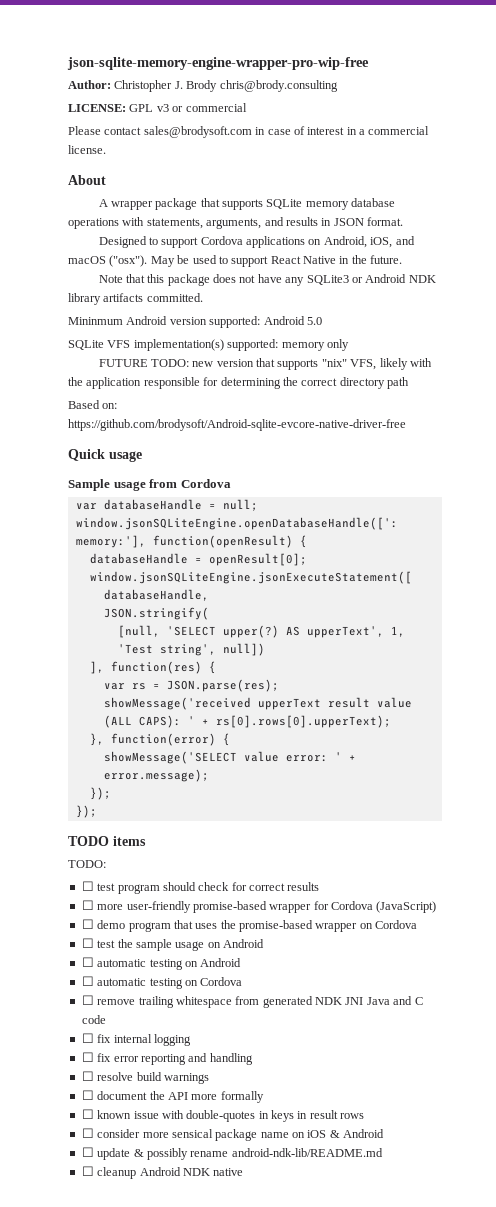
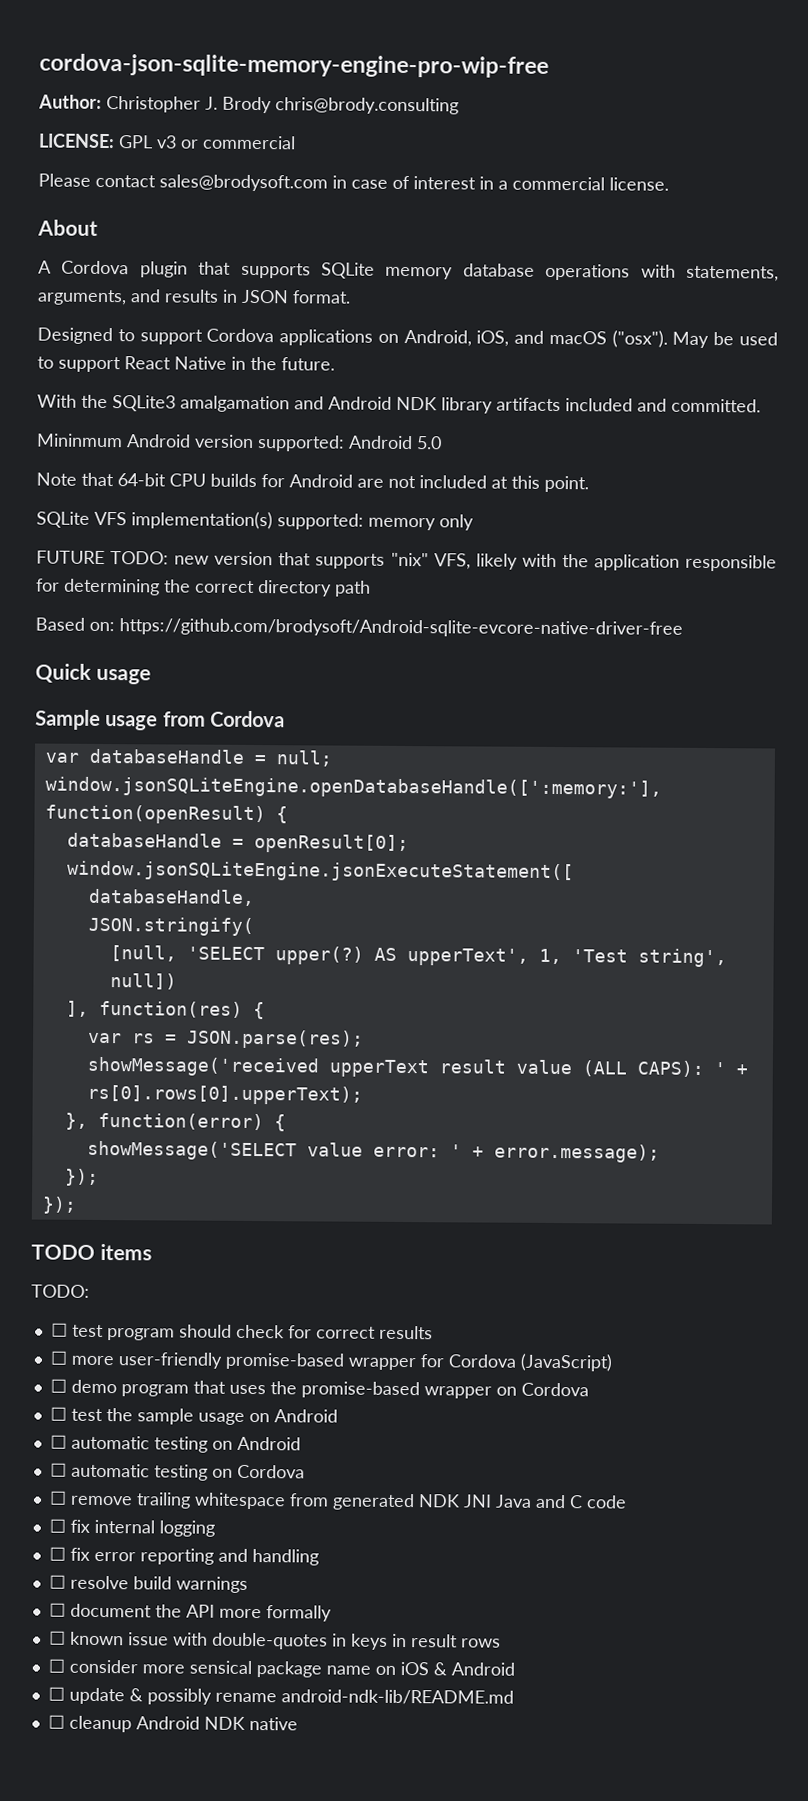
- json-sqlite-memory-engine-wrapper-pro-wip-free
+ cordova-json-sqlite-memory-engine-pro-wip-free
- A wrapper package that supports SQLite memory database operations with statements, arguments, and results in JSON format.
+ A Cordova plugin that supports SQLite memory database operations with statements, arguments, and results in JSON format.
- Note that this package does not have any SQLite3 or Android NDK library artifacts committed.
+ With the SQLite3 amalgamation and Android NDK library artifacts included and committed.
+ Note that 64-bit CPU builds for Android are not included at this point.

